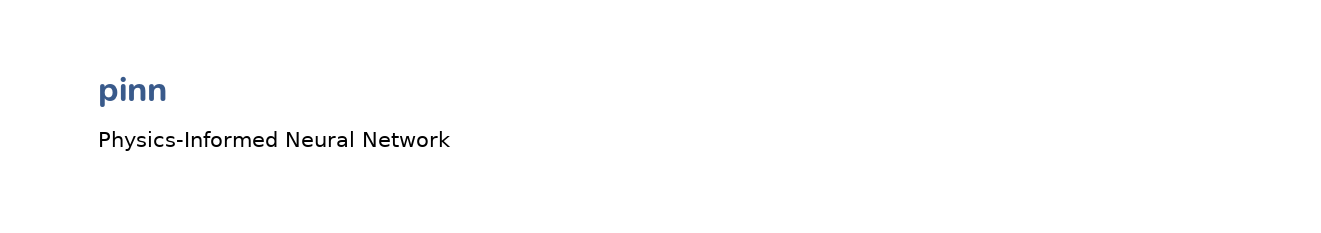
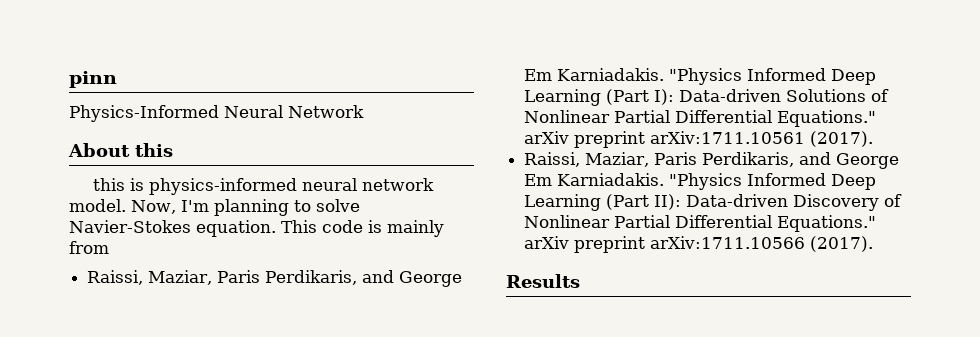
+ About this
+ this is physics-informed neural network model. Now, I'm planning to solve Navier-Stokes equation. This code is mainly from
+ Raissi, Maziar, Paris Perdikaris, and George Em Karniadakis. "Physics Informed Deep Learning (Part I): Data-driven Solutions of Nonlinear Partial Differential Equations." arXiv preprint arXiv:1711.10561 (2017).
+ Raissi, Maziar, Paris Perdikaris, and George Em Karniadakis. "Physics Informed Deep Learning (Part II): Data-driven Discovery of Nonlinear Partial Differential Equations." arXiv preprint arXiv:1711.10566 (2017).
+ Results

